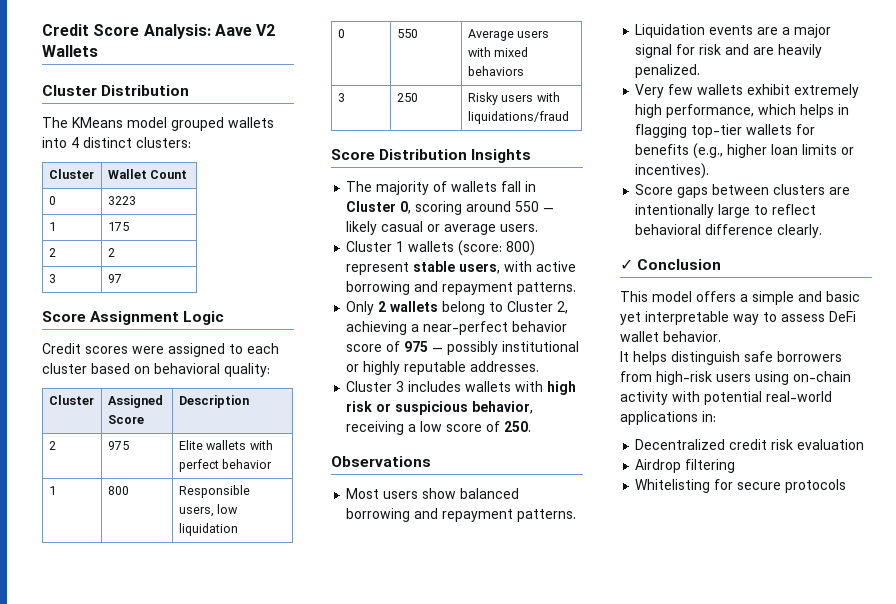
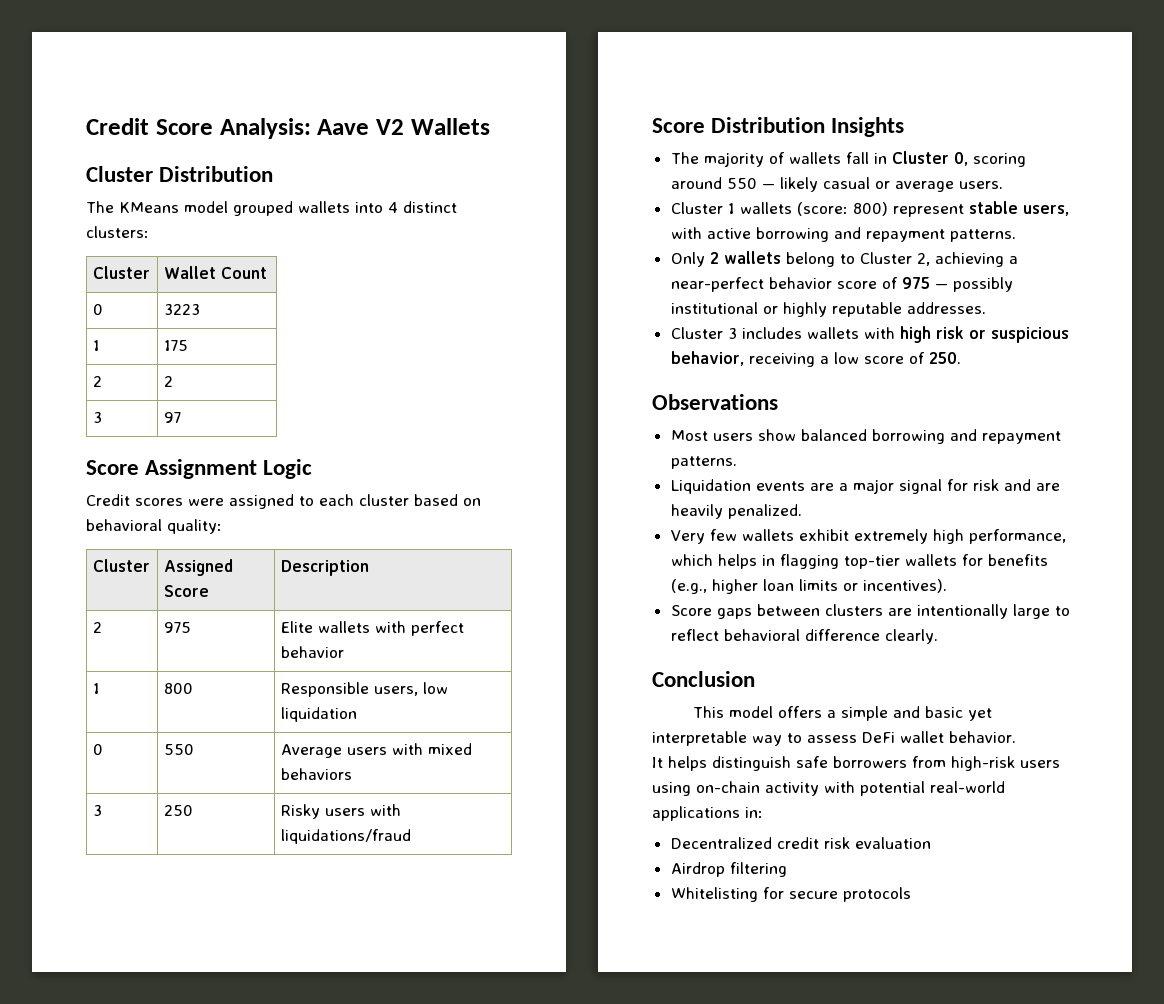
- ✓ Conclusion
+ Conclusion

